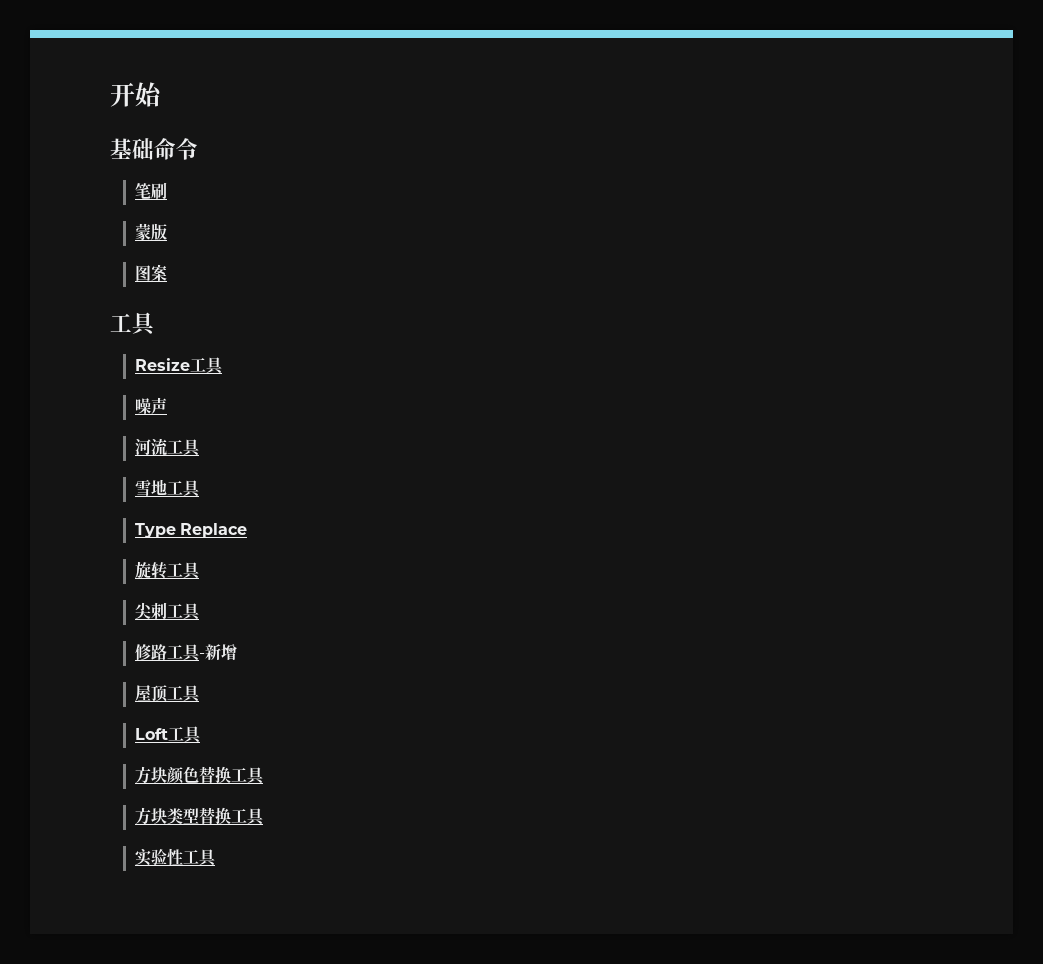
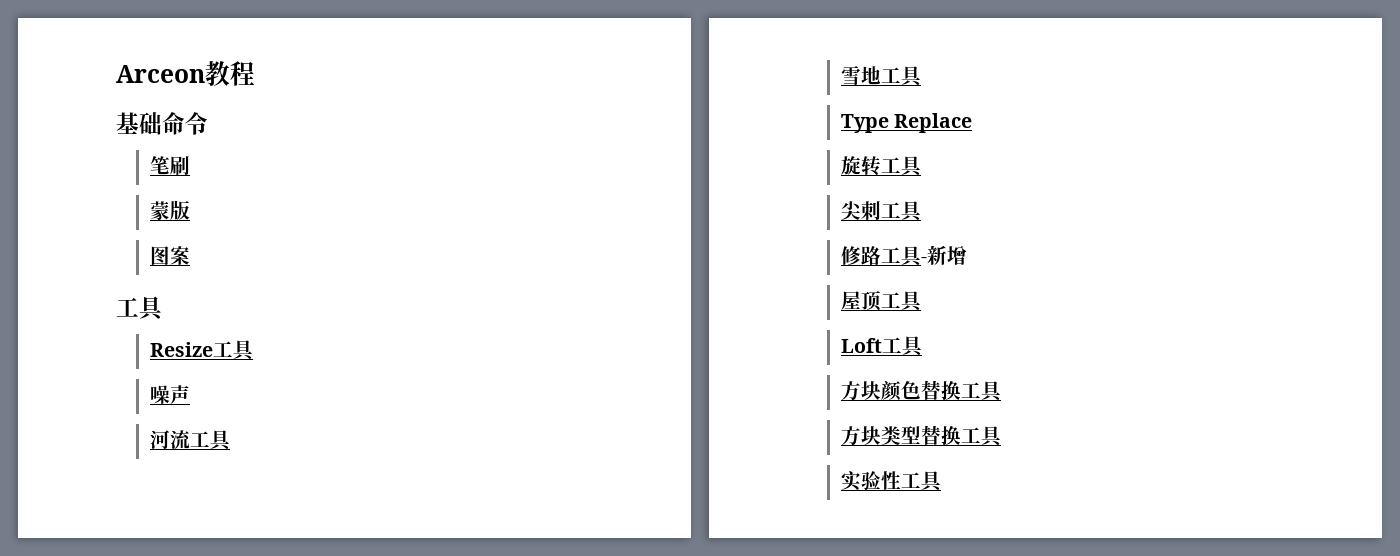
- 开始
+ Arceon教程

